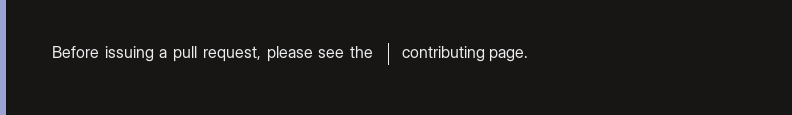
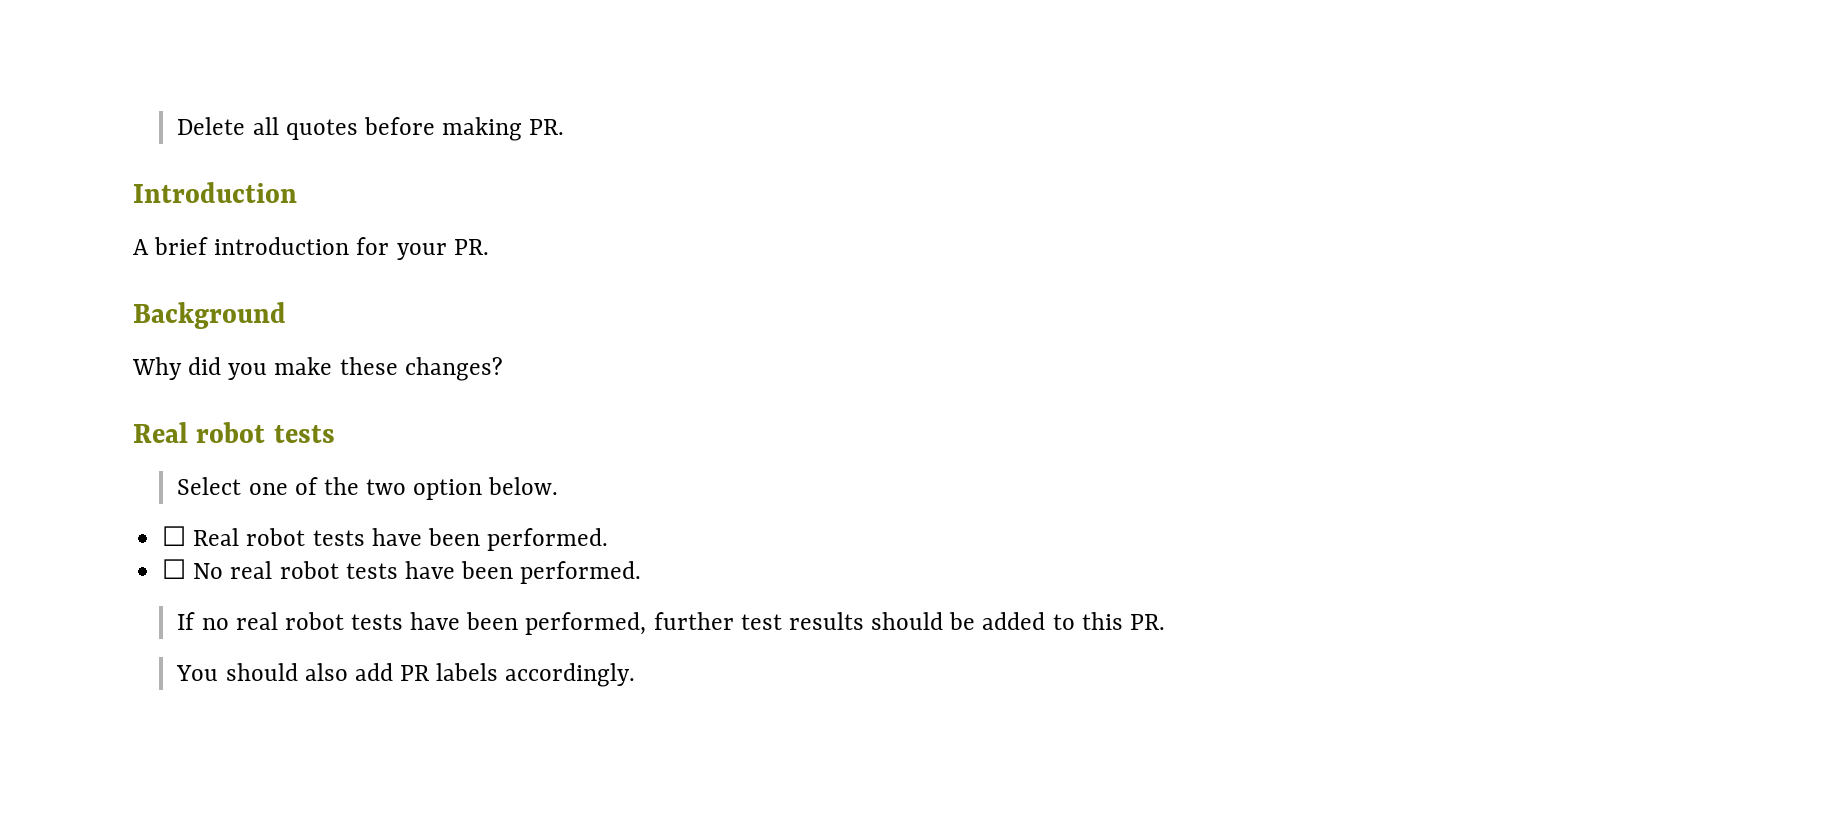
- Before issuing a pull request, please see the contributing page.
+ Delete all quotes before making PR.
+ Introduction
+ A brief introduction for your PR.
+ Background
+ Why did you make these changes?
+ Real robot tests
+ Select one of the two option below.
+ ☐ Real robot tests have been performed.
+ ☐ No real robot tests have been performed.
+ If no real robot tests have been performed, further test results should be added to this PR.
+ You should also add PR labels accordingly.

